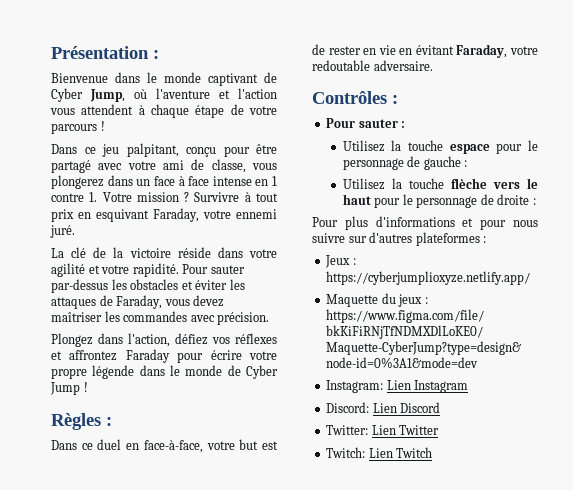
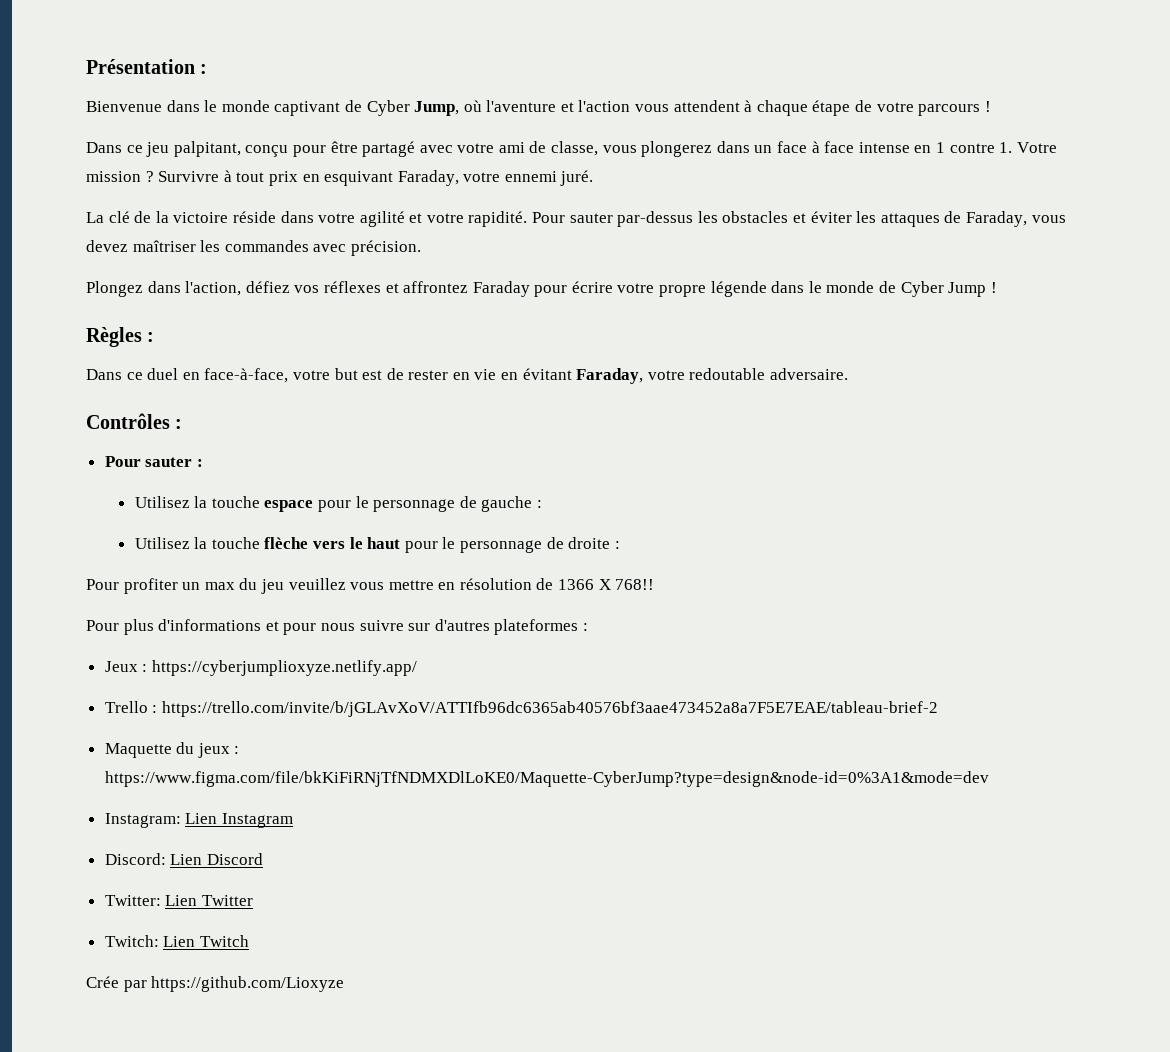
+ Pour profiter un max du jeu veuillez vous mettre en résolution de 1366 X 768!!
+ Trello : https://trello.com/invite/b/jGLAvXoV/ATTIfb96dc6365ab40576bf3aae473452a8a7F5E7EAE/tableau-brief-2
+ Crée par https://github.com/Lioxyze

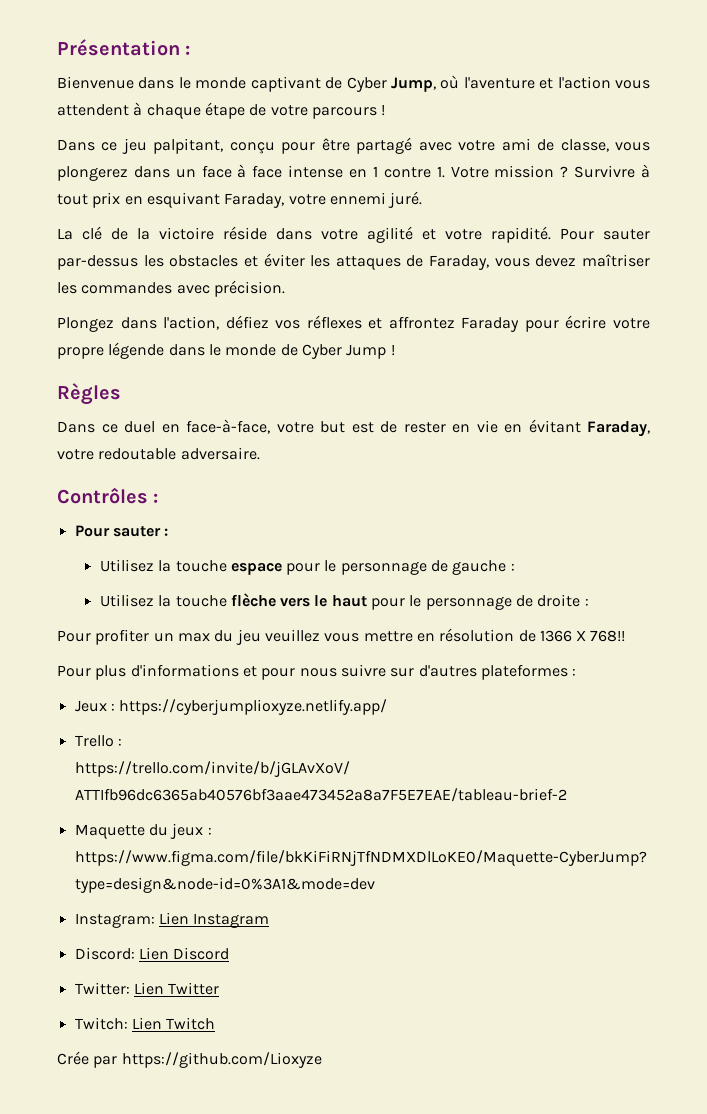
- Règles :
+ Règles

